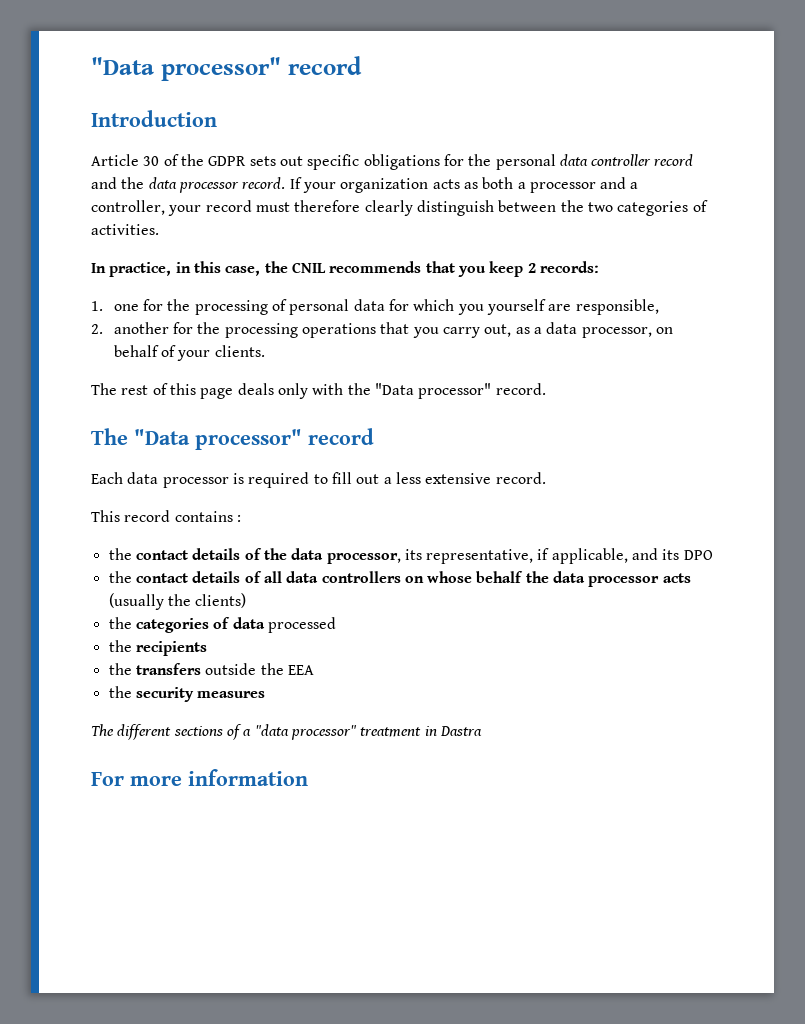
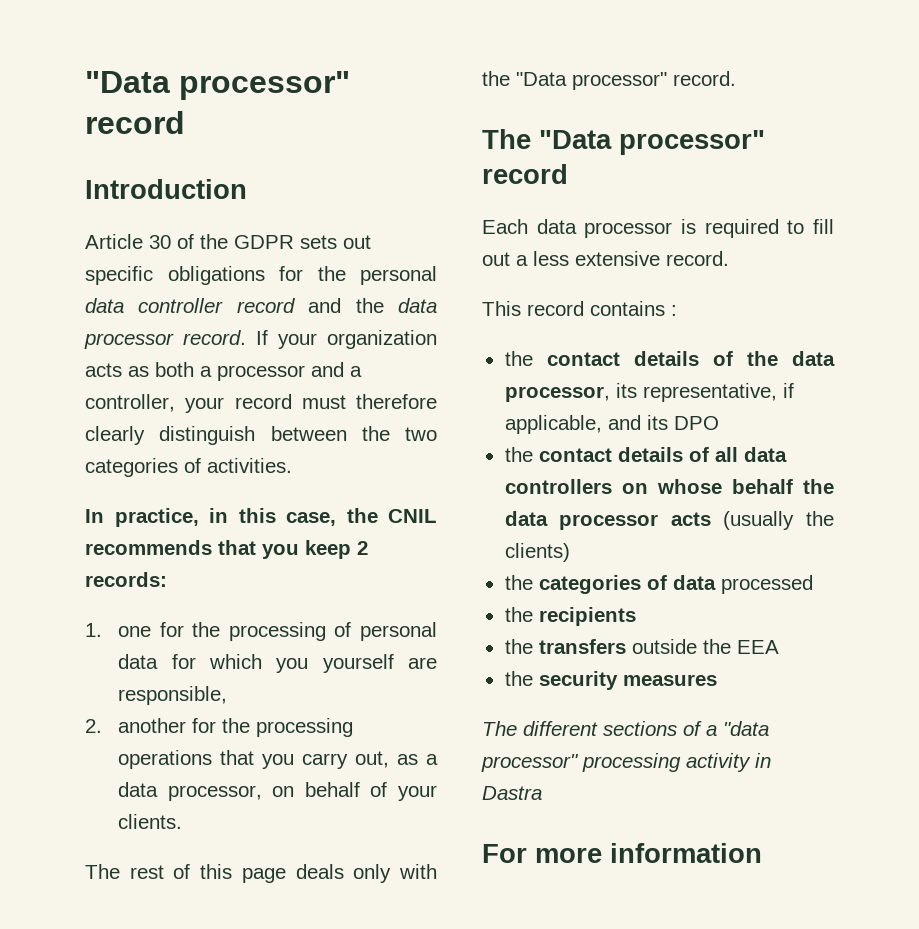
- The different sections of a "data processor" treatment in Dastra
+ The different sections of a "data processor" processing activity in Dastra

